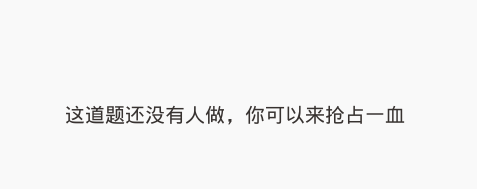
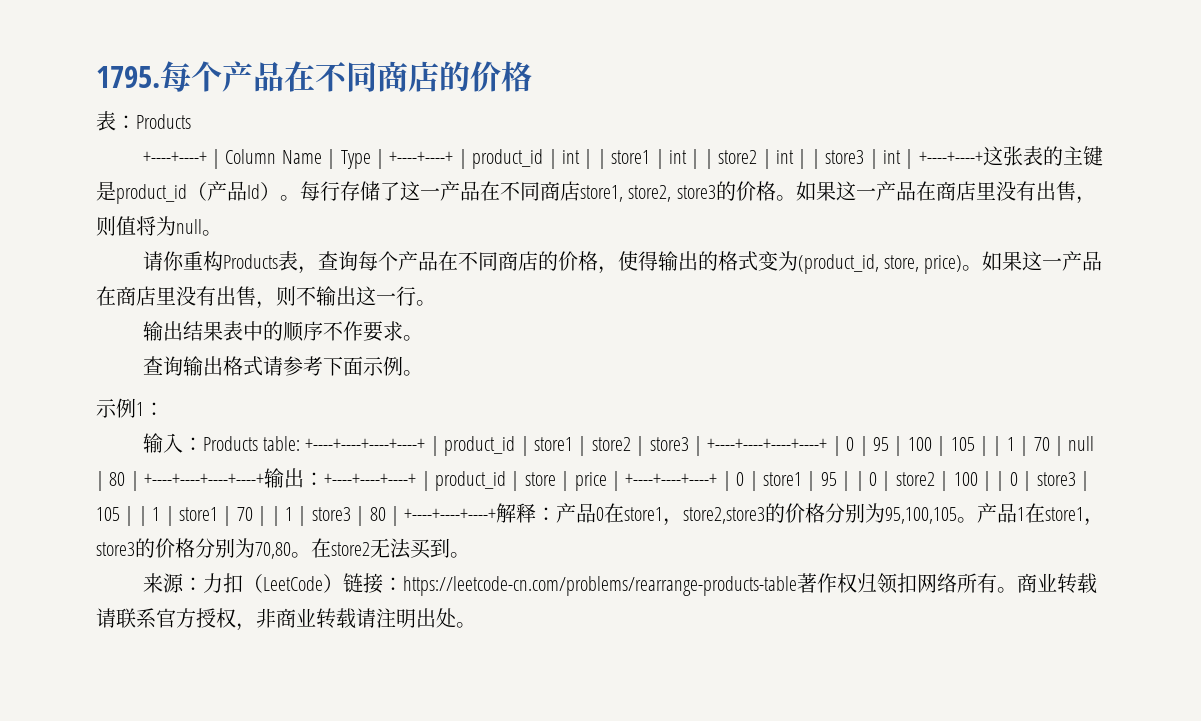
- 这道题还没有人做，你可以来抢占一血
+ 1795.每个产品在不同商店的价格
+ 表：Products
+ +----+----+ | Column Name | Type | +----+----+ | product_id | int | | store1 | int | | store2 | int | | store3 | int | +----+----+这张表的主键是product_id（产品Id）。每行存储了这一产品在不同商店store1, store2, store3的价格。如果这一产品在商店里没有出售，则值将为null。
+ 请你重构Products表，查询每个产品在不同商店的价格，使得输出的格式变为(product_id, store, price)。如果这一产品在商店里没有出售，则不输出这一行。
+ 输出结果表中的顺序不作要求。
+ 查询输出格式请参考下面示例。
+ 示例1：
+ 输入：Products table: +----+----+----+----+ | product_id | store1 | store2 | store3 | +----+----+----+----+ | 0 | 95 | 100 | 105 | | 1 | 70 | null | 80 | +----+----+----+----+输出：+----+----+----+ | product_id | store | price | +----+----+----+ | 0 | store1 | 95 | | 0 | store2 | 100 | | 0 | store3 | 105 | | 1 | store1 | 70 | | 1 | store3 | 80 | +----+----+----+解释：产品0在store1，store2,store3的价格分别为95,100,105。产品1在store1，store3的价格分别为70,80。在store2无法买到。
+ 来源：力扣（LeetCode）链接：https://leetcode-cn.com/problems/rearrange-products-table著作权归领扣网络所有。商业转载请联系官方授权，非商业转载请注明出处。

